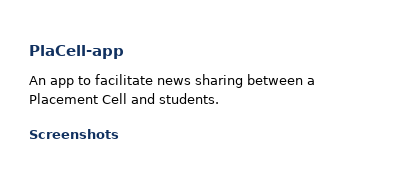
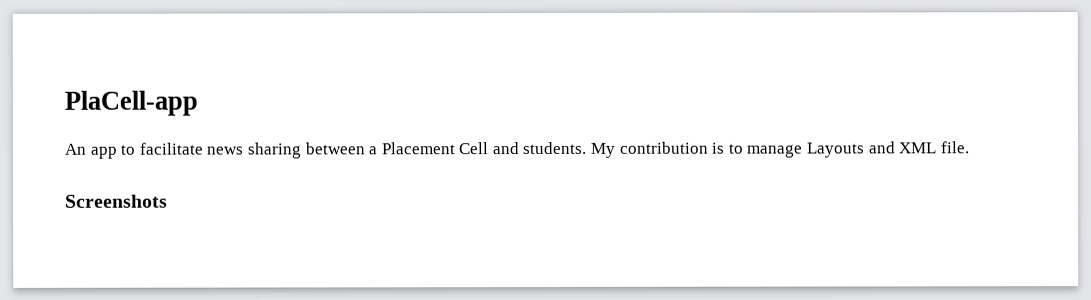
+ My contribution is to manage Layouts and XML file.

